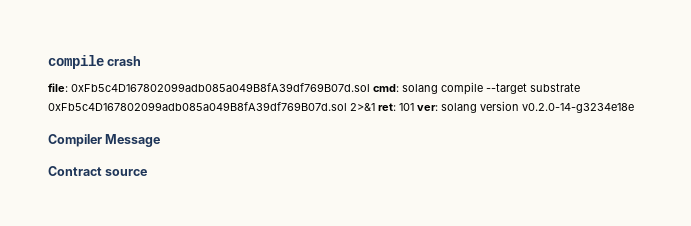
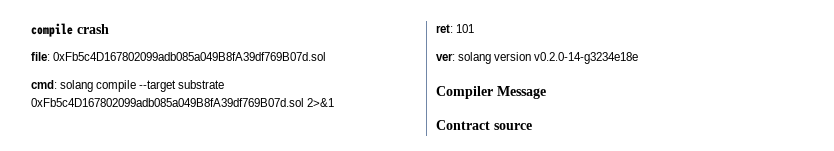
- file: 0xFb5c4D167802099adb085a049B8fA39df769B07d.sol cmd: solang compile --target substrate 0xFb5c4D167802099adb085a049B8fA39df769B07d.sol 2>&1 ret: 101 ver: solang version v0.2.0-14-g3234e18e
+ file: 0xFb5c4D167802099adb085a049B8fA39df769B07d.sol
+ cmd: solang compile --target substrate 0xFb5c4D167802099adb085a049B8fA39df769B07d.sol 2>&1
+ ret: 101
+ ver: solang version v0.2.0-14-g3234e18e

